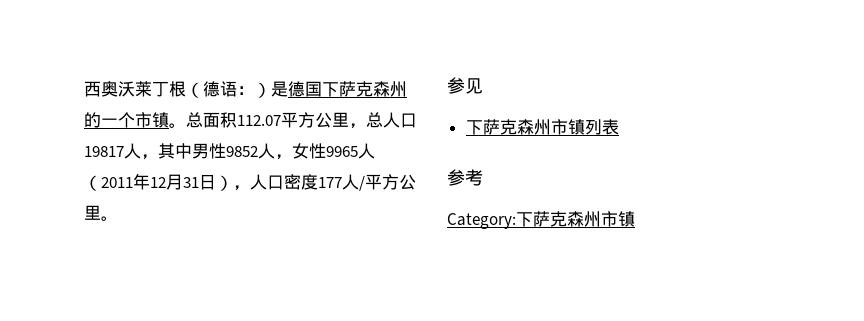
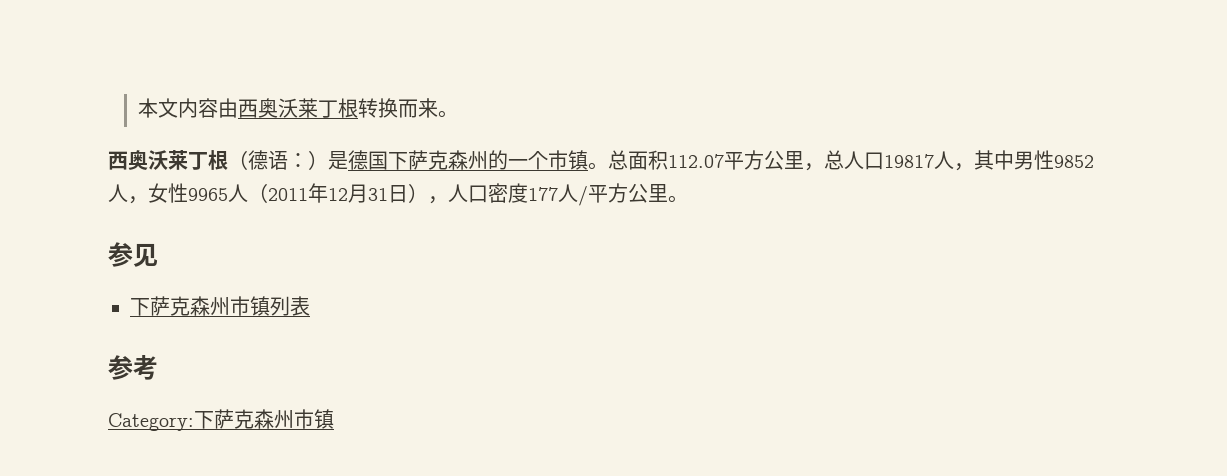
+ 本文内容由西奥沃莱丁根转换而来。

